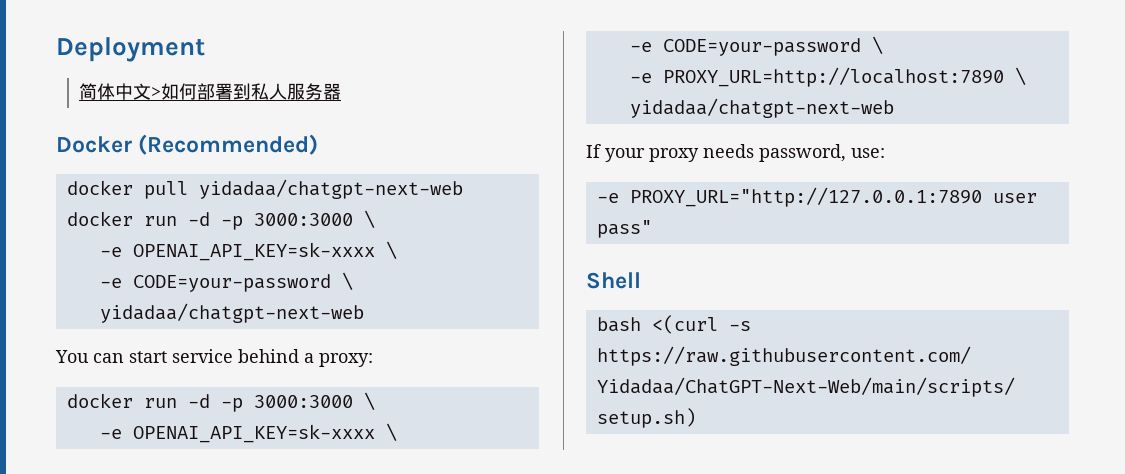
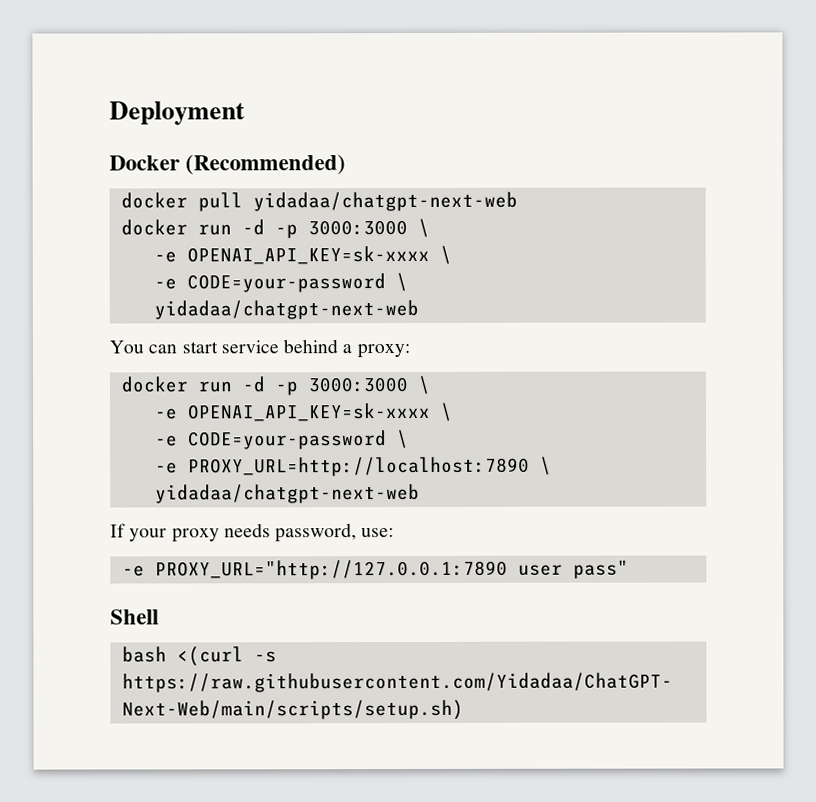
- 简体中文>如何部署到私人服务器

